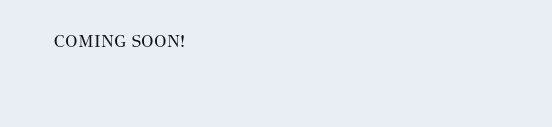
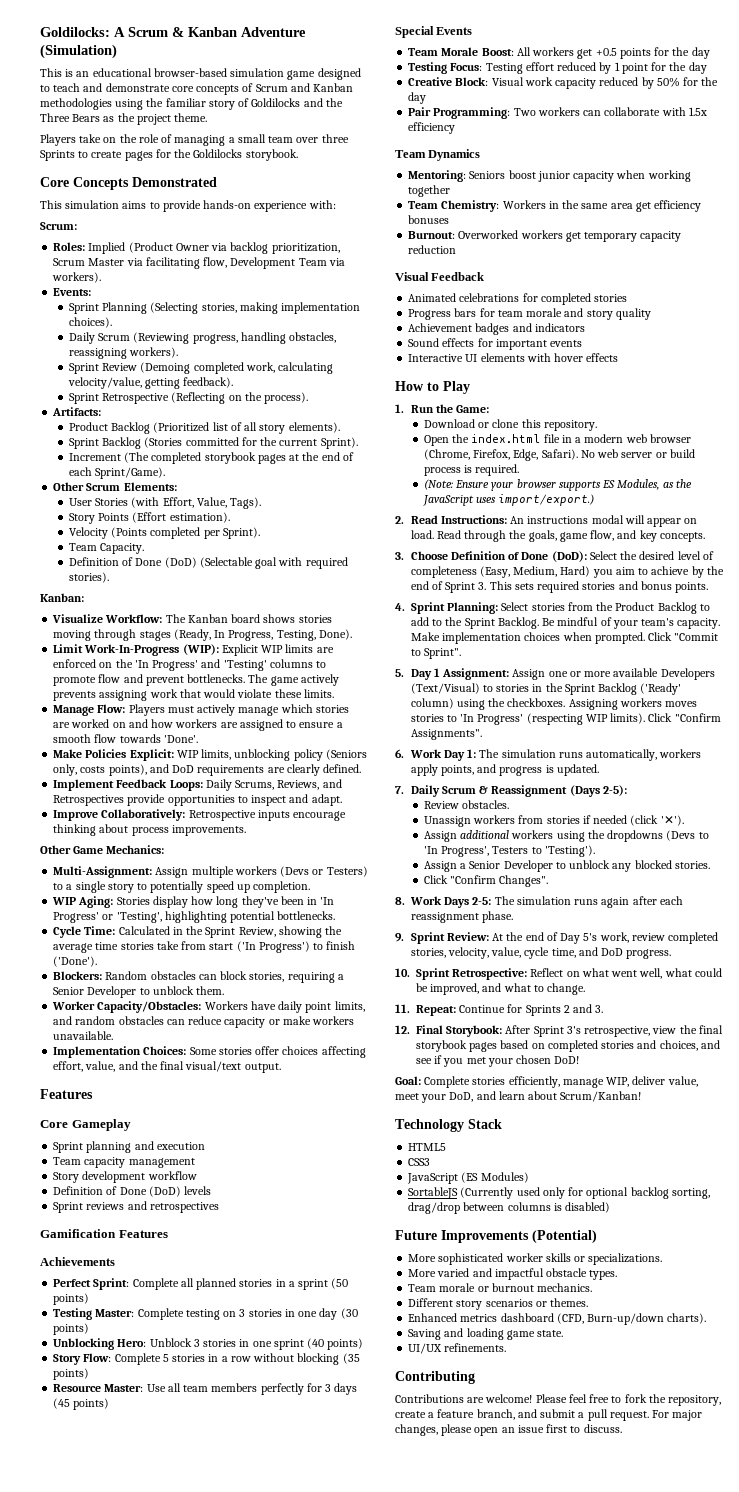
- COMING SOON!
+ Goldilocks: A Scrum & Kanban Adventure (Simulation)
+ This is an educational browser-based simulation game designed to teach and demonstrate core concepts of Scrum and Kanban methodologies using the familiar story of Goldilocks and the Three Bears as the project theme.
+ Players take on the role of managing a small team over three Sprints to create pages for the Goldilocks storybook.
+ Core Concepts Demonstrated
+ This simulation aims to provide hands-on experience with:
+ Scrum:
+ Roles: Implied (Product Owner via backlog prioritization, Scrum Master via facilitating flow, Development Team via workers).
+ Events:
+ Sprint Planning (Selecting stories, making implementation choices).
+ Daily Scrum (Reviewing progress, handling obstacles, reassigning workers).
+ Sprint Review (Demoing completed work, calculating velocity/value, getting feedback).
+ Sprint Retrospective (Reflecting on the process).
+ Artifacts:
+ Product Backlog (Prioritized list of all story elements).
+ Sprint Backlog (Stories committed for the current Sprint).
+ Increment (The completed storybook pages at the end of each Sprint/Game).
+ Other Scrum Elements:
+ User Stories (with Effort, Value, Tags).
+ Story Points (Effort estimation).
+ Velocity (Points completed per Sprint).
+ Team Capacity.
+ Definition of Done (DoD) (Selectable goal with required stories).
+ Kanban:
+ Visualize Workflow: The Kanban board shows stories moving through stages (Ready, In Progress, Testing, Done).
+ Limit Work-In-Progress (WIP): Explicit WIP limits are enforced on the 'In Progress' and 'Testing' columns to promote flow and prevent bottlenecks. The game actively prevents assigning work that would violate these limits.
+ Manage Flow: Players must actively manage which stories are worked on and how workers are assigned to ensure a smooth flow towards 'Done'.
+ Make Policies Explicit: WIP limits, unblocking policy (Seniors only, costs points), and DoD requirements are clearly defined.
+ Implement Feedback Loops: Daily Scrums, Reviews, and Retrospectives provide opportunities to inspect and adapt.
+ Improve Collaboratively: Retrospective inputs encourage thinking about process improvements.
+ Other Game Mechanics:
+ Multi-Assignment: Assign multiple workers (Devs or Testers) to a single story to potentially speed up completion.
+ WIP Aging: Stories display how long they've been in 'In Progress' or 'Testing', highlighting potential bottlenecks.
+ Cycle Time: Calculated in the Sprint Review, showing the average time stories take from start ('In Progress') to finish ('Done').
+ Blockers: Random obstacles can block stories, requiring a Senior Developer to unblock them.
+ Worker Capacity/Obstacles: Workers have daily point limits, and random obstacles can reduce capacity or make workers unavailable.
+ Implementation Choices: Some stories offer choices affecting effort, value, and the final visual/text output.
+ Features
+ Core Gameplay
+ Sprint planning and execution
+ Team capacity management
+ Story development workflow
+ Definition of Done (DoD) levels
+ Sprint reviews and retrospectives
+ Gamification Features
+ Achievements
+ Perfect Sprint: Complete all planned stories in a sprint (50 points)
+ Testing Master: Complete testing on 3 stories in one day (30 points)
+ Unblocking Hero: Unblock 3 stories in one sprint (40 points)
+ Story Flow: Complete 5 stories in a row without blocking (35 points)
+ Resource Master: Use all team members perfectly for 3 days (45 points)
+ Special Events
+ Team Morale Boost: All workers get +0.5 points for the day
+ Testing Focus: Testing effort reduced by 1 point for the day
+ Creative Block: Visual work capacity reduced by 50% for the day
+ Pair Programming: Two workers can collaborate with 1.5x efficiency
+ Team Dynamics
+ Mentoring: Seniors boost junior capacity when working together
+ Team Chemistry: Workers in the same area get efficiency bonuses
+ Burnout: Overworked workers get temporary capacity reduction
+ Visual Feedback
+ Animated celebrations for completed stories
+ Progress bars for team morale and story quality
+ Achievement badges and indicators
+ Sound effects for important events
+ Interactive UI elements with hover effects
+ How to Play
+ 1. Run the Game:
+ Download or clone this repository.
+ Open the index.html file in a modern web browser (Chrome, Firefox, Edge, Safari). No web server or build process is required.
+ (Note: Ensure your browser supports ES Modules, as the JavaScript uses import/export.)
+ 2. Read Instructions: An instructions modal will appear on load. Read through the goals, game flow, and key concepts.
+ 3. Choose Definition of Done (DoD): Select the desired level of completeness (Easy, Medium, Hard) you aim to achieve by the end of Sprint 3. This sets required stories and bonus points.
+ 4. Sprint Planning: Select stories from the Product Backlog to add to the Sprint Backlog. Be mindful of your team's capacity. Make implementation choices when prompted. Click "Commit to Sprint".
+ 5. Day 1 Assignment: Assign one or more available Developers (Text/Visual) to stories in the Sprint Backlog ('Ready' column) using the checkboxes. Assigning workers moves stories to 'In Progress' (respecting WIP limits). Click "Confirm Assignments".
+ 6. Work Day 1: The simulation runs automatically, workers apply points, and progress is updated.
+ 7. Daily Scrum & Reassignment (Days 2-5):
+ Review obstacles.
+ Unassign workers from stories if needed (click '✕').
+ Assign additional workers using the dropdowns (Devs to 'In Progress', Testers to 'Testing').
+ Assign a Senior Developer to unblock any blocked stories.
+ Click "Confirm Changes".
+ 8. Work Days 2-5: The simulation runs again after each reassignment phase.
+ 9. Sprint Review: At the end of Day 5's work, review completed stories, velocity, value, cycle time, and DoD progress.
+ 10. Sprint Retrospective: Reflect on what went well, what could be improved, and what to change.
+ 11. Repeat: Continue for Sprints 2 and 3.
+ 12. Final Storybook: After Sprint 3's retrospective, view the final storybook pages based on completed stories and choices, and see if you met your chosen DoD!
+ Goal: Complete stories efficiently, manage WIP, deliver value, meet your DoD, and learn about Scrum/Kanban!
+ Technology Stack
+ HTML5
+ CSS3
+ JavaScript (ES Modules)
+ SortableJS (Currently used only for optional backlog sorting, drag/drop between columns is disabled)
+ Future Improvements (Potential)
+ More sophisticated worker skills or specializations.
+ More varied and impactful obstacle types.
+ Team morale or burnout mechanics.
+ Different story scenarios or themes.
+ Enhanced metrics dashboard (CFD, Burn-up/down charts).
+ Saving and loading game state.
+ UI/UX refinements.
+ Contributing
+ Contributions are welcome! Please feel free to fork the repository, create a feature branch, and submit a pull request. For major changes, please open an issue first to discuss.

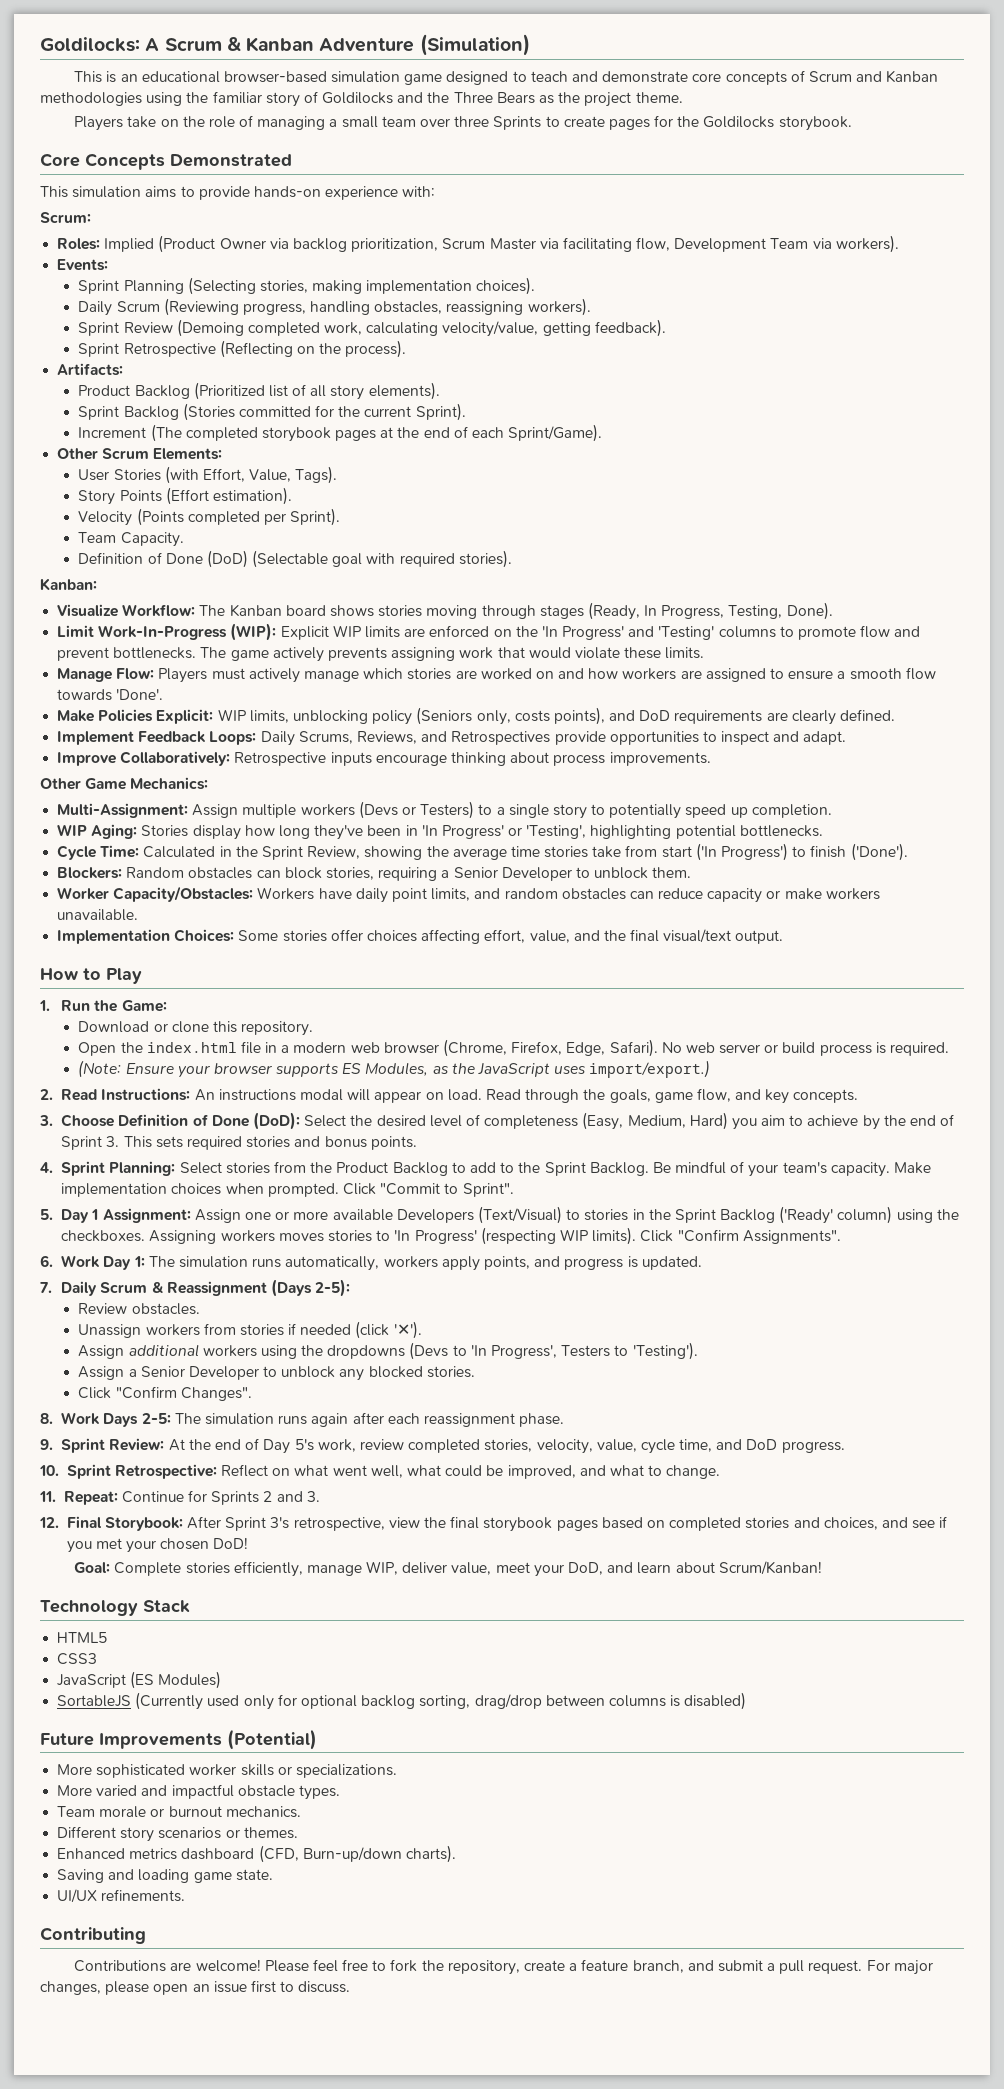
  Implementation Choices: Some stories offer choices affecting effort, value, and the final visual/text output.
- Features
- Core Gameplay
- Sprint planning and execution
- Team capacity management
- Story development workflow
- Definition of Done (DoD) levels
- Sprint reviews and retrospectives
- Gamification Features
- Achievements
- Perfect Sprint: Complete all planned stories in a sprint (50 points)
- Testing Master: Complete testing on 3 stories in one day (30 points)
- Unblocking Hero: Unblock 3 stories in one sprint (40 points)
- Story Flow: Complete 5 stories in a row without blocking (35 points)
- Resource Master: Use all team members perfectly for 3 days (45 points)
- Special Events
- Team Morale Boost: All workers get +0.5 points for the day
- Testing Focus: Testing effort reduced by 1 point for the day
- Creative Block: Visual work capacity reduced by 50% for the day
- Pair Programming: Two workers can collaborate with 1.5x efficiency
- Team Dynamics
- Mentoring: Seniors boost junior capacity when working together
- Team Chemistry: Workers in the same area get efficiency bonuses
- Burnout: Overworked workers get temporary capacity reduction
- Visual Feedback
- Animated celebrations for completed stories
- Progress bars for team morale and story quality
- Achievement badges and indicators
- Sound effects for important events
- Interactive UI elements with hover effects

